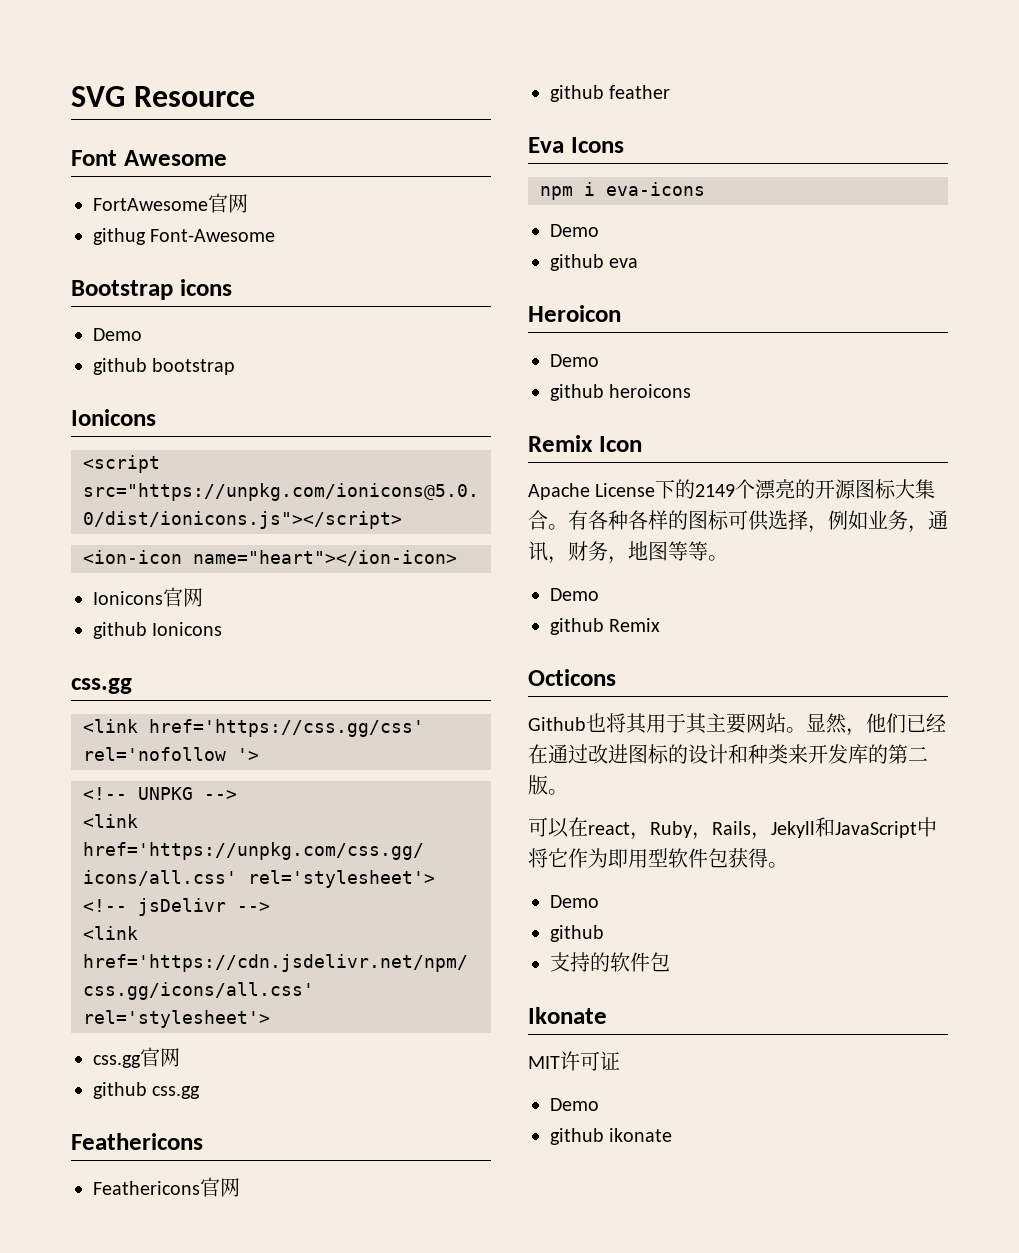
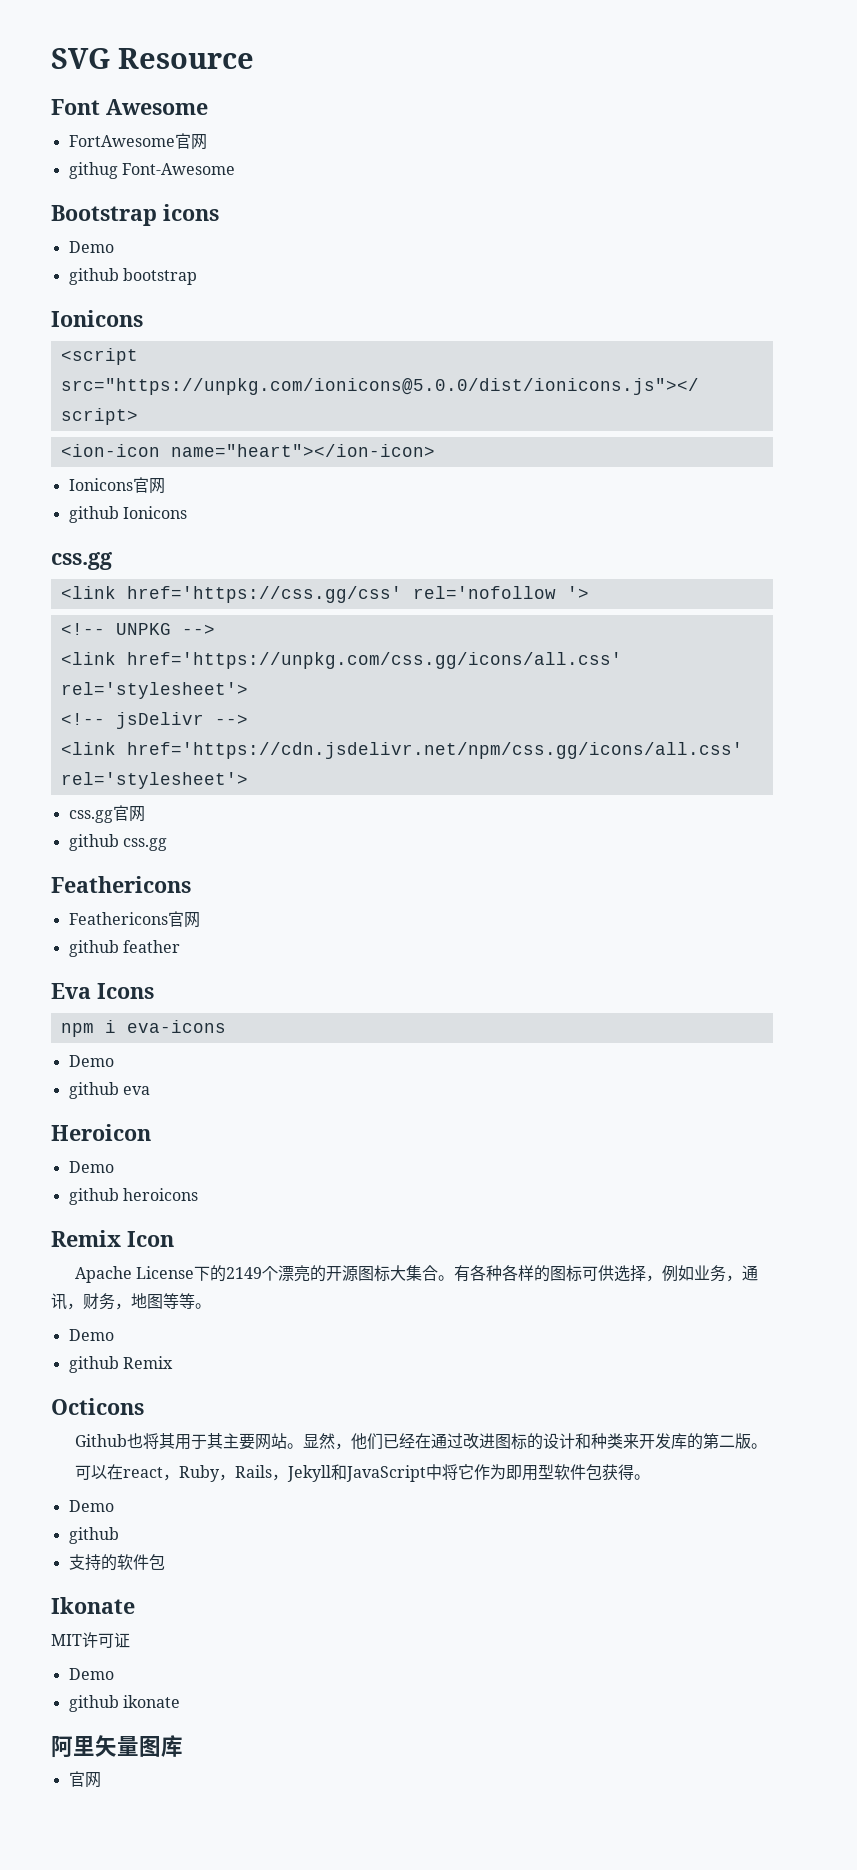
+ 阿里矢量图库
+ 官网

